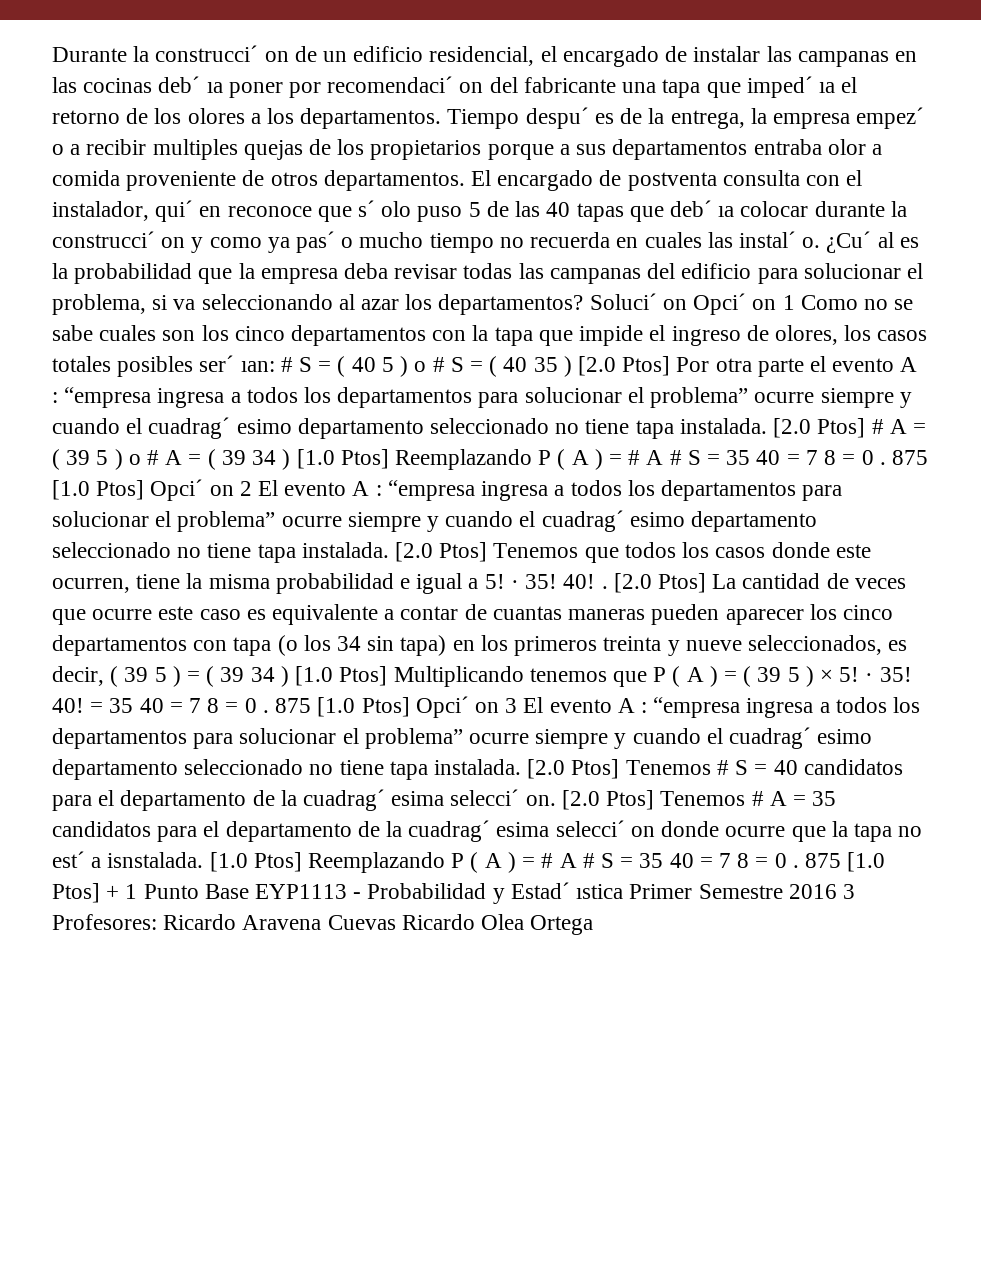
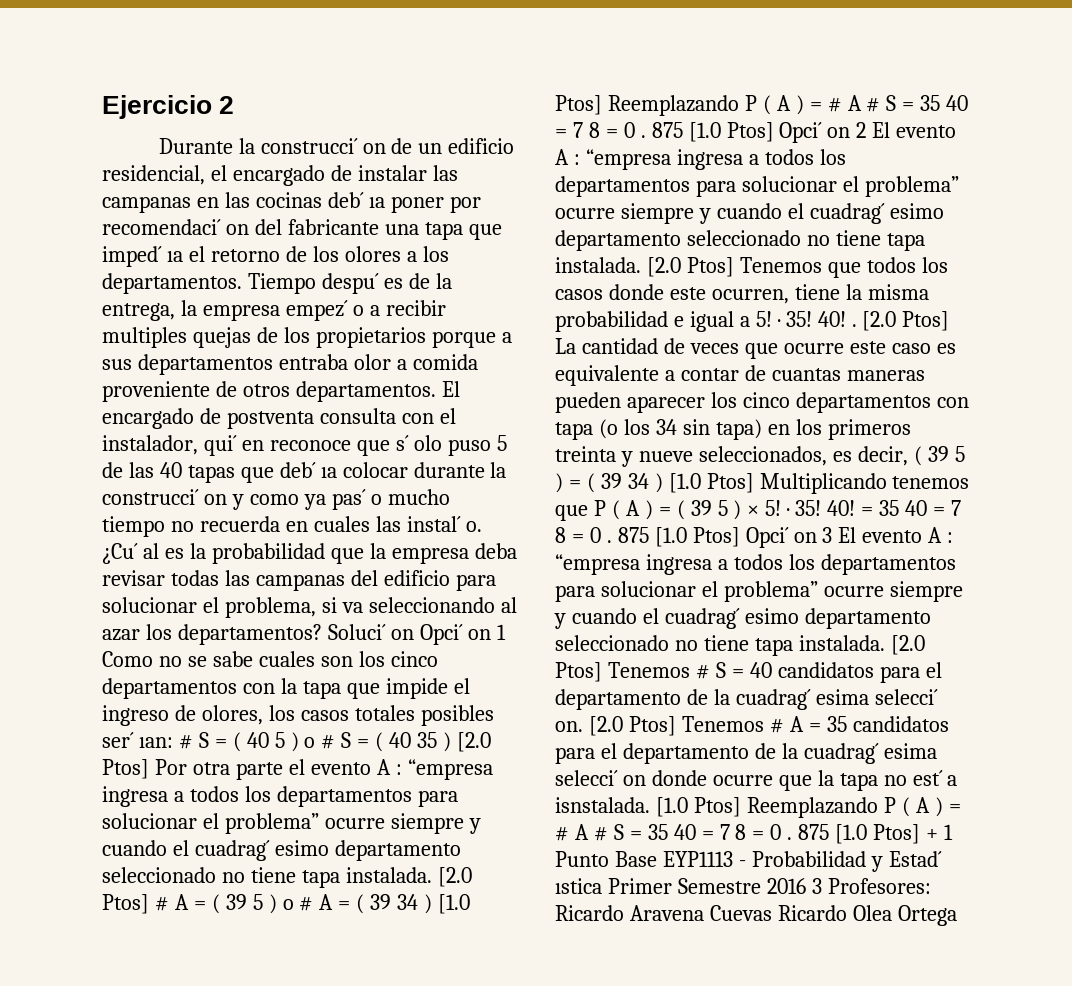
+ Ejercicio 2

